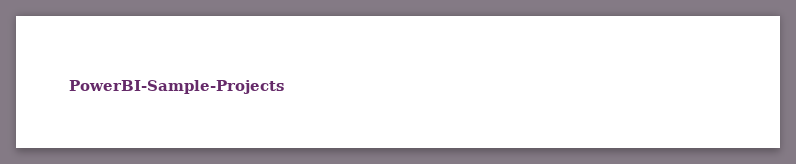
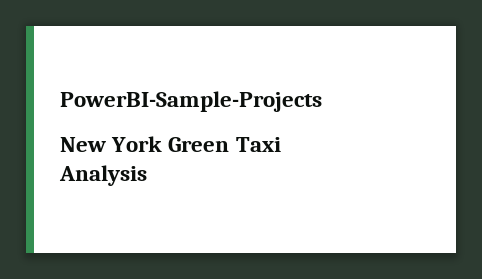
+ New York Green Taxi Analysis

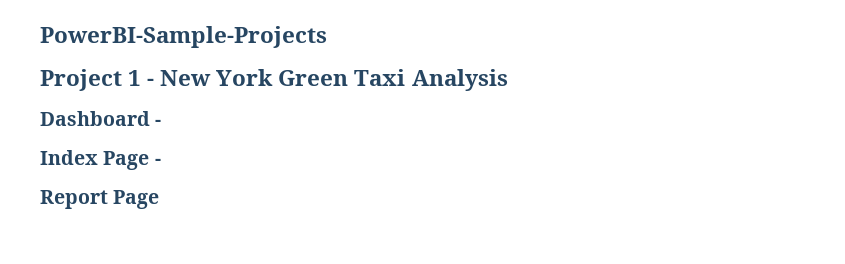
- New York Green Taxi Analysis
+ Project 1 - New York Green Taxi Analysis
+ Dashboard -
+ Index Page -
+ Report Page

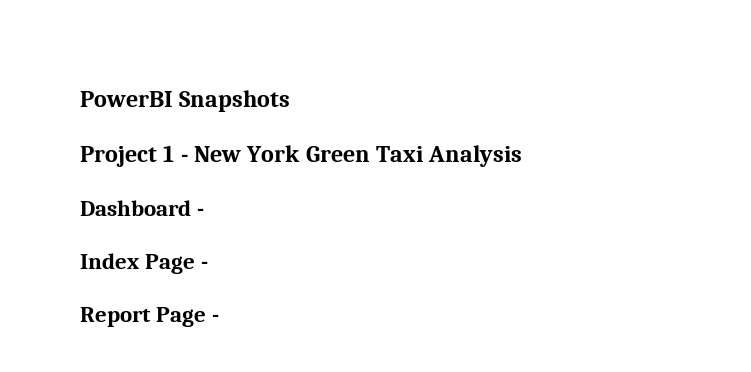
- PowerBI-Sample-Projects
+ PowerBI Snapshots
- Report Page
+ Report Page -

